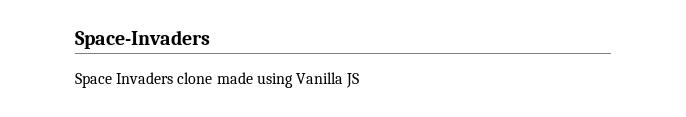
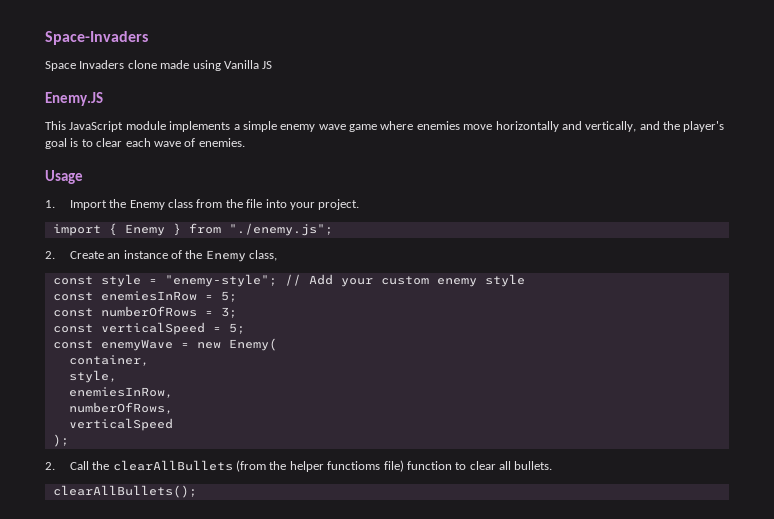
+ Enemy.JS
+ This JavaScript module implements a simple enemy wave game where enemies move horizontally and vertically, and the player's goal is to clear each wave of enemies.
+ Usage
+ 1. Import the Enemy class from the file into your project.
+ import { Enemy } from "./enemy.js";
+ 2. Create an instance of the Enemy class,
+ const style = "enemy-style"; // Add your custom enemy style
+ const enemiesInRow = 5;
+ const numberOfRows = 3;
+ const verticalSpeed = 5;
+ const enemyWave = new Enemy(
+ container,
+ style,
+ enemiesInRow,
+ numberOfRows,
+ verticalSpeed
+ );
+ 2. Call the clearAllBullets (from the helper functioms file) function to clear all bullets.
+ clearAllBullets();

